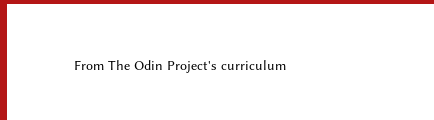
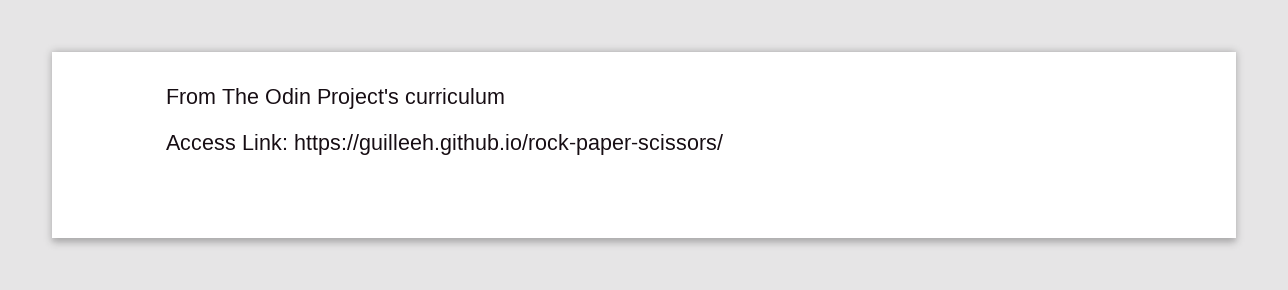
+ Access Link: https://guilleeh.github.io/rock-paper-scissors/

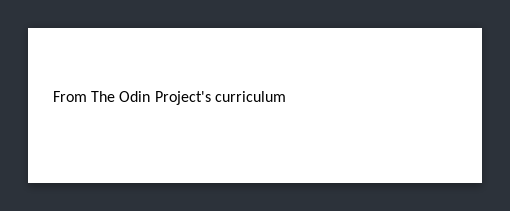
- Access Link: https://guilleeh.github.io/rock-paper-scissors/

